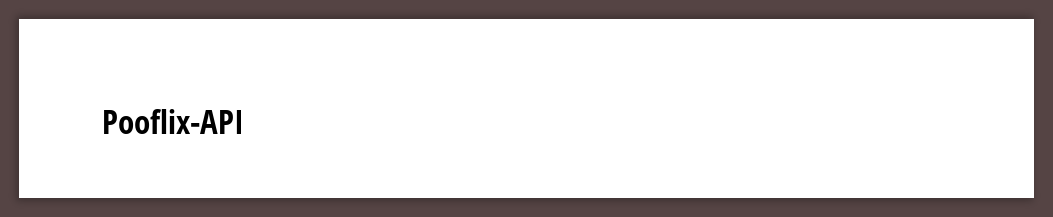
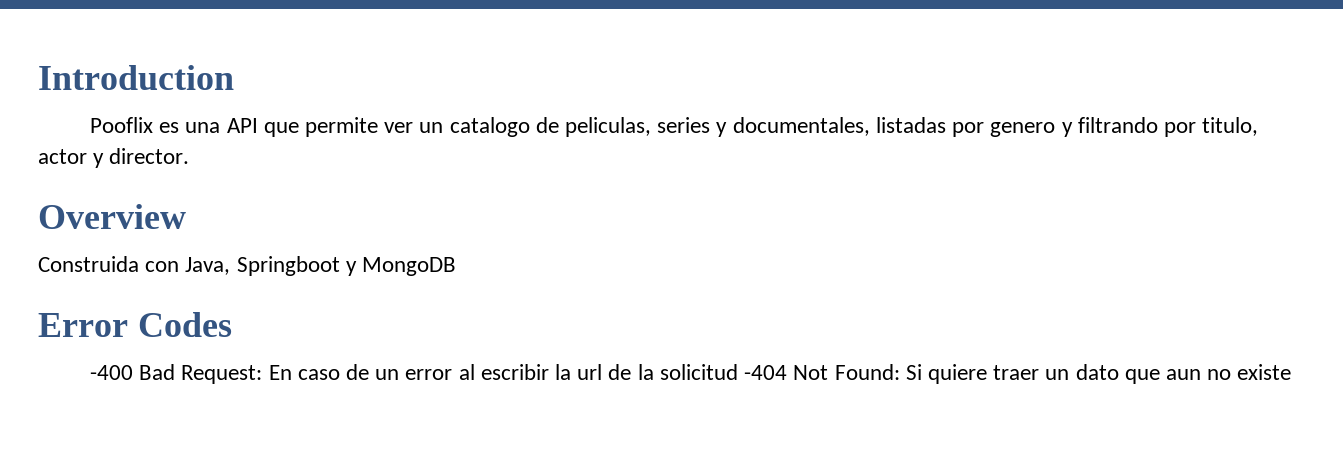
- Pooflix-API
+ Introduction
+ Pooflix es una API que permite ver un catalogo de peliculas, series y documentales, listadas por genero y filtrando por titulo, actor y director.
+ Overview
+ Construida con Java, Springboot y MongoDB
+ Error Codes
+ -400 Bad Request: En caso de un error al escribir la url de la solicitud -404 Not Found: Si quiere traer un dato que aun no existe

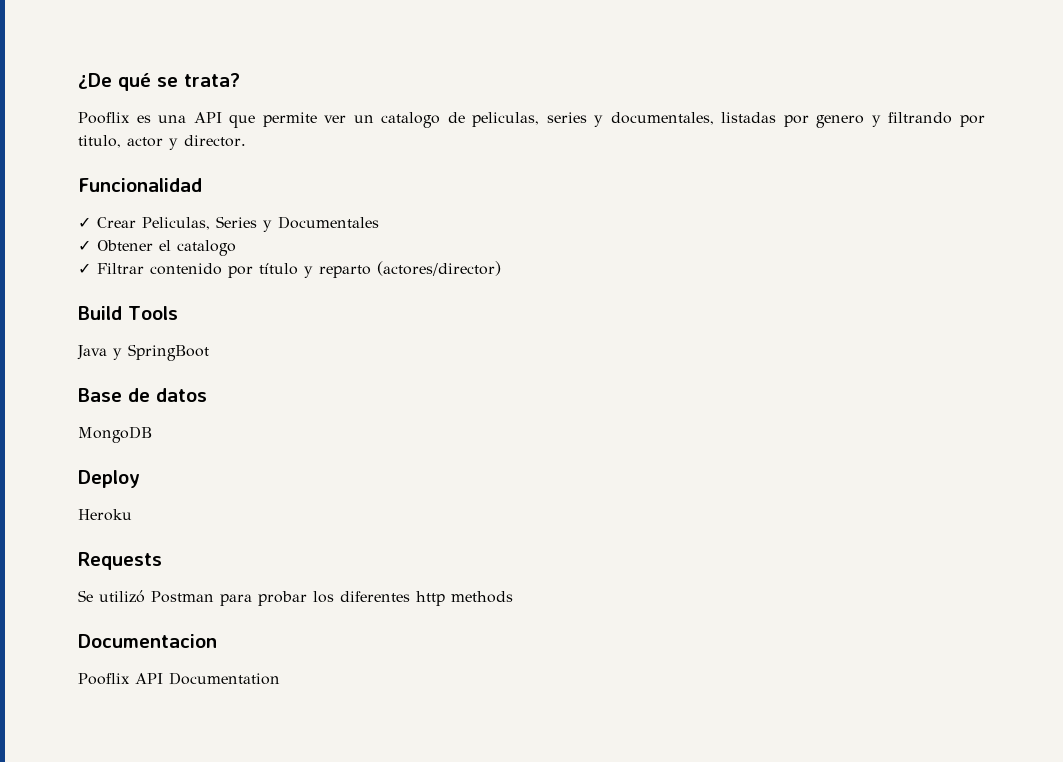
- Introduction
+ ¿De qué se trata?
- Overview
- Construida con Java, Springboot y MongoDB
- Error Codes
- -400 Bad Request: En caso de un error al escribir la url de la solicitud -404 Not Found: Si quiere traer un dato que aun no existe
+ Funcionalidad
+ ✓ Crear Peliculas, Series y Documentales
+ ✓ Obtener el catalogo
+ ✓ Filtrar contenido por título y reparto (actores/director)
+ Build Tools
+ Java y SpringBoot
+ Base de datos
+ MongoDB
+ Deploy
+ Heroku
+ Requests
+ Se utilizó Postman para probar los diferentes http methods
+ Documentacion
+ Pooflix API Documentation

